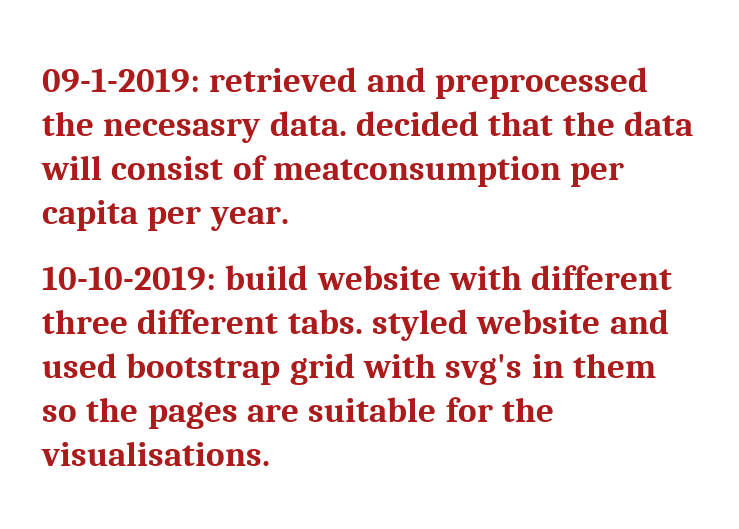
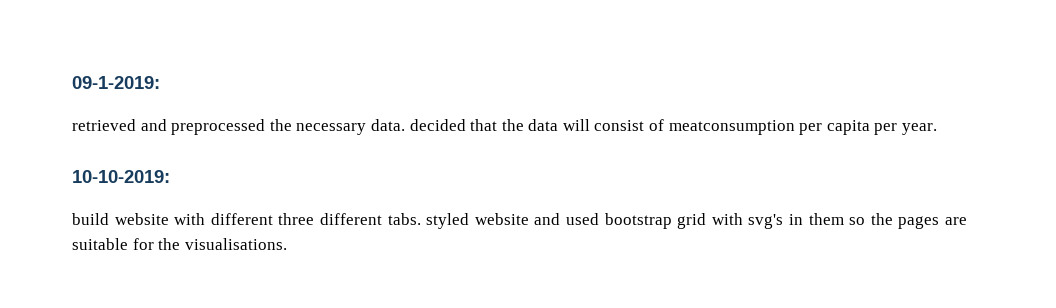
- 09-1-2019: retrieved and preprocessed the necesasry data. decided that the data will consist of meatconsumption per capita per year.
+ 09-1-2019:
+ retrieved and preprocessed the necessary data. decided that the data will consist of meatconsumption per capita per year.
- 10-10-2019: build website with different three different tabs. styled website and used bootstrap grid with svg's in them so the pages are suitable for the visualisations.
+ 10-10-2019:
+ build website with different three different tabs. styled website and used bootstrap grid with svg's in them so the pages are suitable for the visualisations.

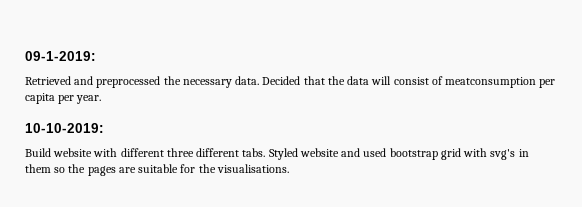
- retrieved and preprocessed the necessary data. decided that the data will consist of meatconsumption per capita per year.
+ Retrieved and preprocessed the necessary data. Decided that the data will consist of meatconsumption per capita per year.
- build website with different three different tabs. styled website and used bootstrap grid with svg's in them so the pages are suitable for the visualisations.
+ Build website with different three different tabs. Styled website and used bootstrap grid with svg's in them so the pages are suitable for the visualisations.

